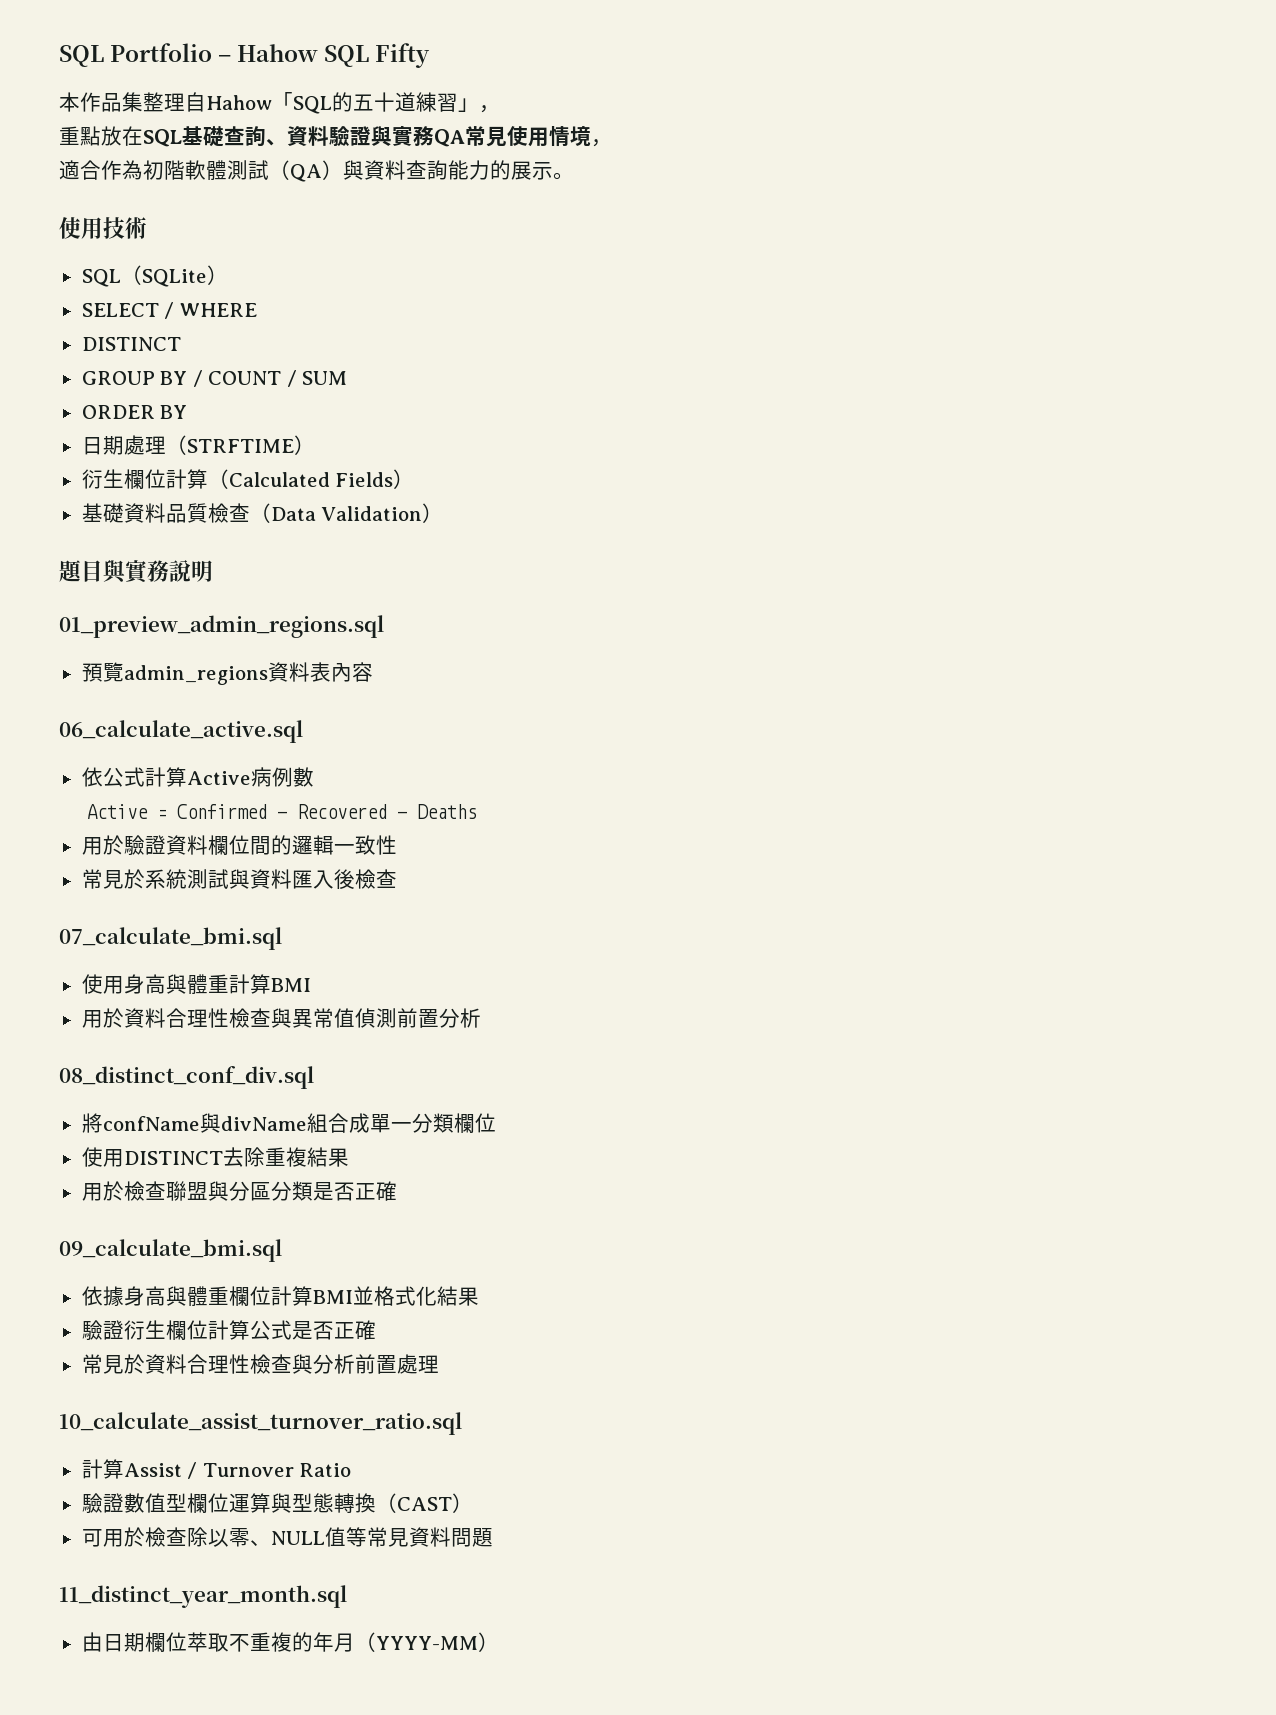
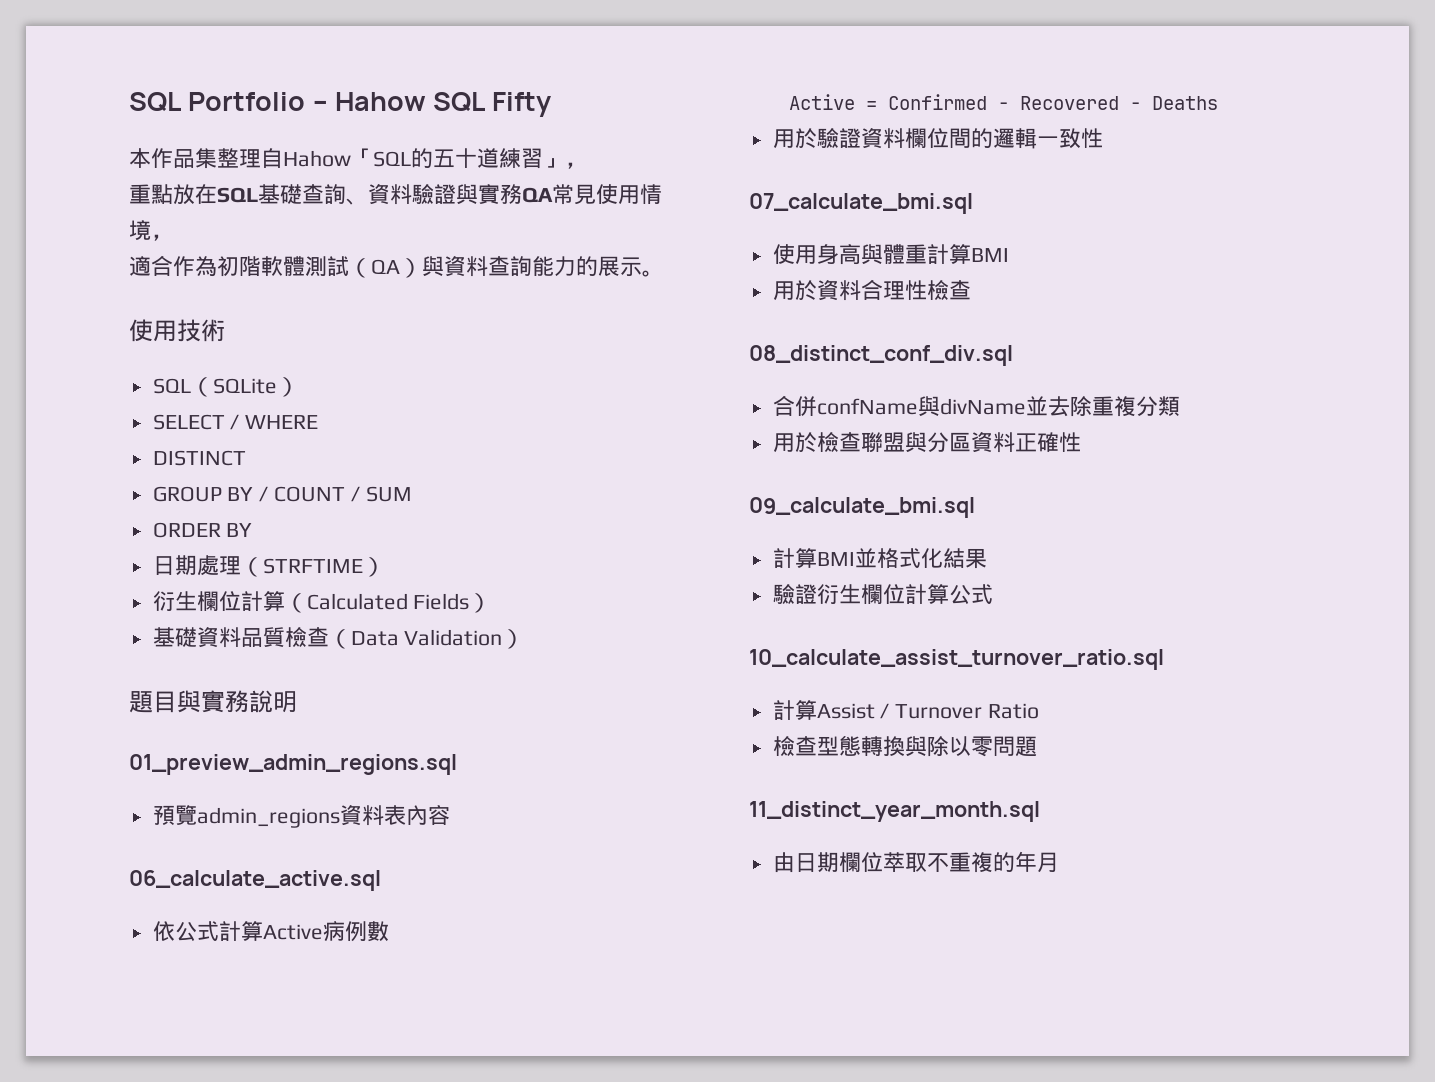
- 常見於系統測試與資料匯入後檢查
- 用於資料合理性檢查與異常值偵測前置分析
+ 用於資料合理性檢查
- 將confName與divName組合成單一分類欄位
- 使用DISTINCT去除重複結果
+ 合併confName與divName並去除重複分類
- 用於檢查聯盟與分區分類是否正確
+ 用於檢查聯盟與分區資料正確性
- 依據身高與體重欄位計算BMI並格式化結果
+ 計算BMI並格式化結果
- 驗證衍生欄位計算公式是否正確
- 常見於資料合理性檢查與分析前置處理
+ 驗證衍生欄位計算公式
- 驗證數值型欄位運算與型態轉換（CAST）
- 可用於檢查除以零、NULL值等常見資料問題
+ 檢查型態轉換與除以零問題
- 由日期欄位萃取不重複的年月（YYYY-MM）
+ 由日期欄位萃取不重複的年月

